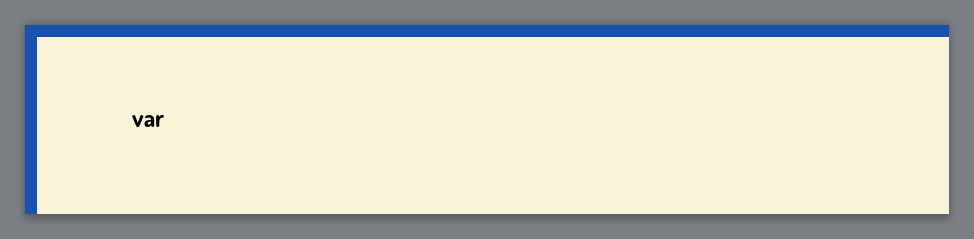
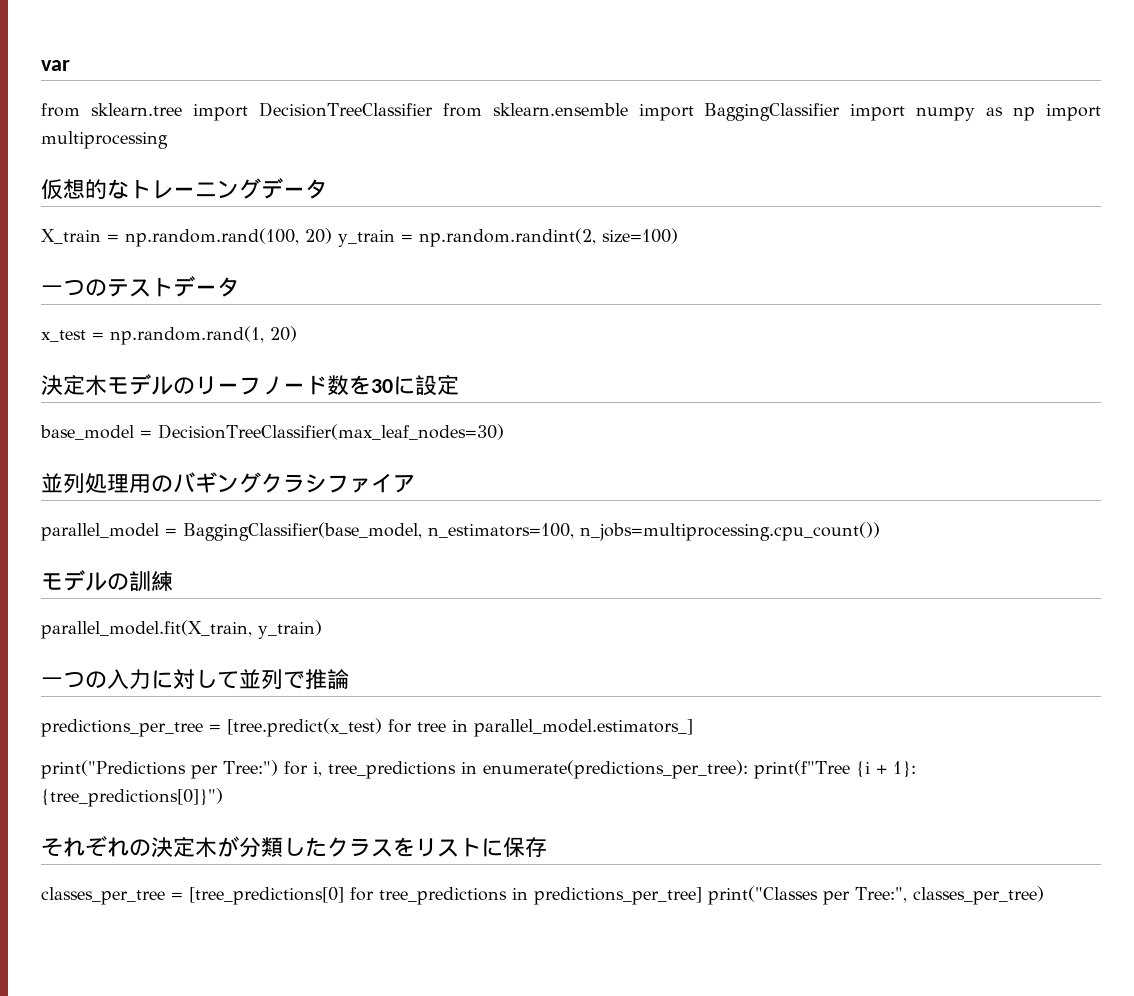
+ from sklearn.tree import DecisionTreeClassifier from sklearn.ensemble import BaggingClassifier import numpy as np import multiprocessing
+ 仮想的なトレーニングデータ
+ X_train = np.random.rand(100, 20) y_train = np.random.randint(2, size=100)
+ 一つのテストデータ
+ x_test = np.random.rand(1, 20)
+ 決定木モデルのリーフノード数を30に設定
+ base_model = DecisionTreeClassifier(max_leaf_nodes=30)
+ 並列処理用のバギングクラシファイア
+ parallel_model = BaggingClassifier(base_model, n_estimators=100, n_jobs=multiprocessing.cpu_count())
+ モデルの訓練
+ parallel_model.fit(X_train, y_train)
+ 一つの入力に対して並列で推論
+ predictions_per_tree = [tree.predict(x_test) for tree in parallel_model.estimators_]
+ print("Predictions per Tree:") for i, tree_predictions in enumerate(predictions_per_tree): print(f"Tree {i + 1}: {tree_predictions[0]}")
+ それぞれの決定木が分類したクラスをリストに保存
+ classes_per_tree = [tree_predictions[0] for tree_predictions in predictions_per_tree] print("Classes per Tree:", classes_per_tree)

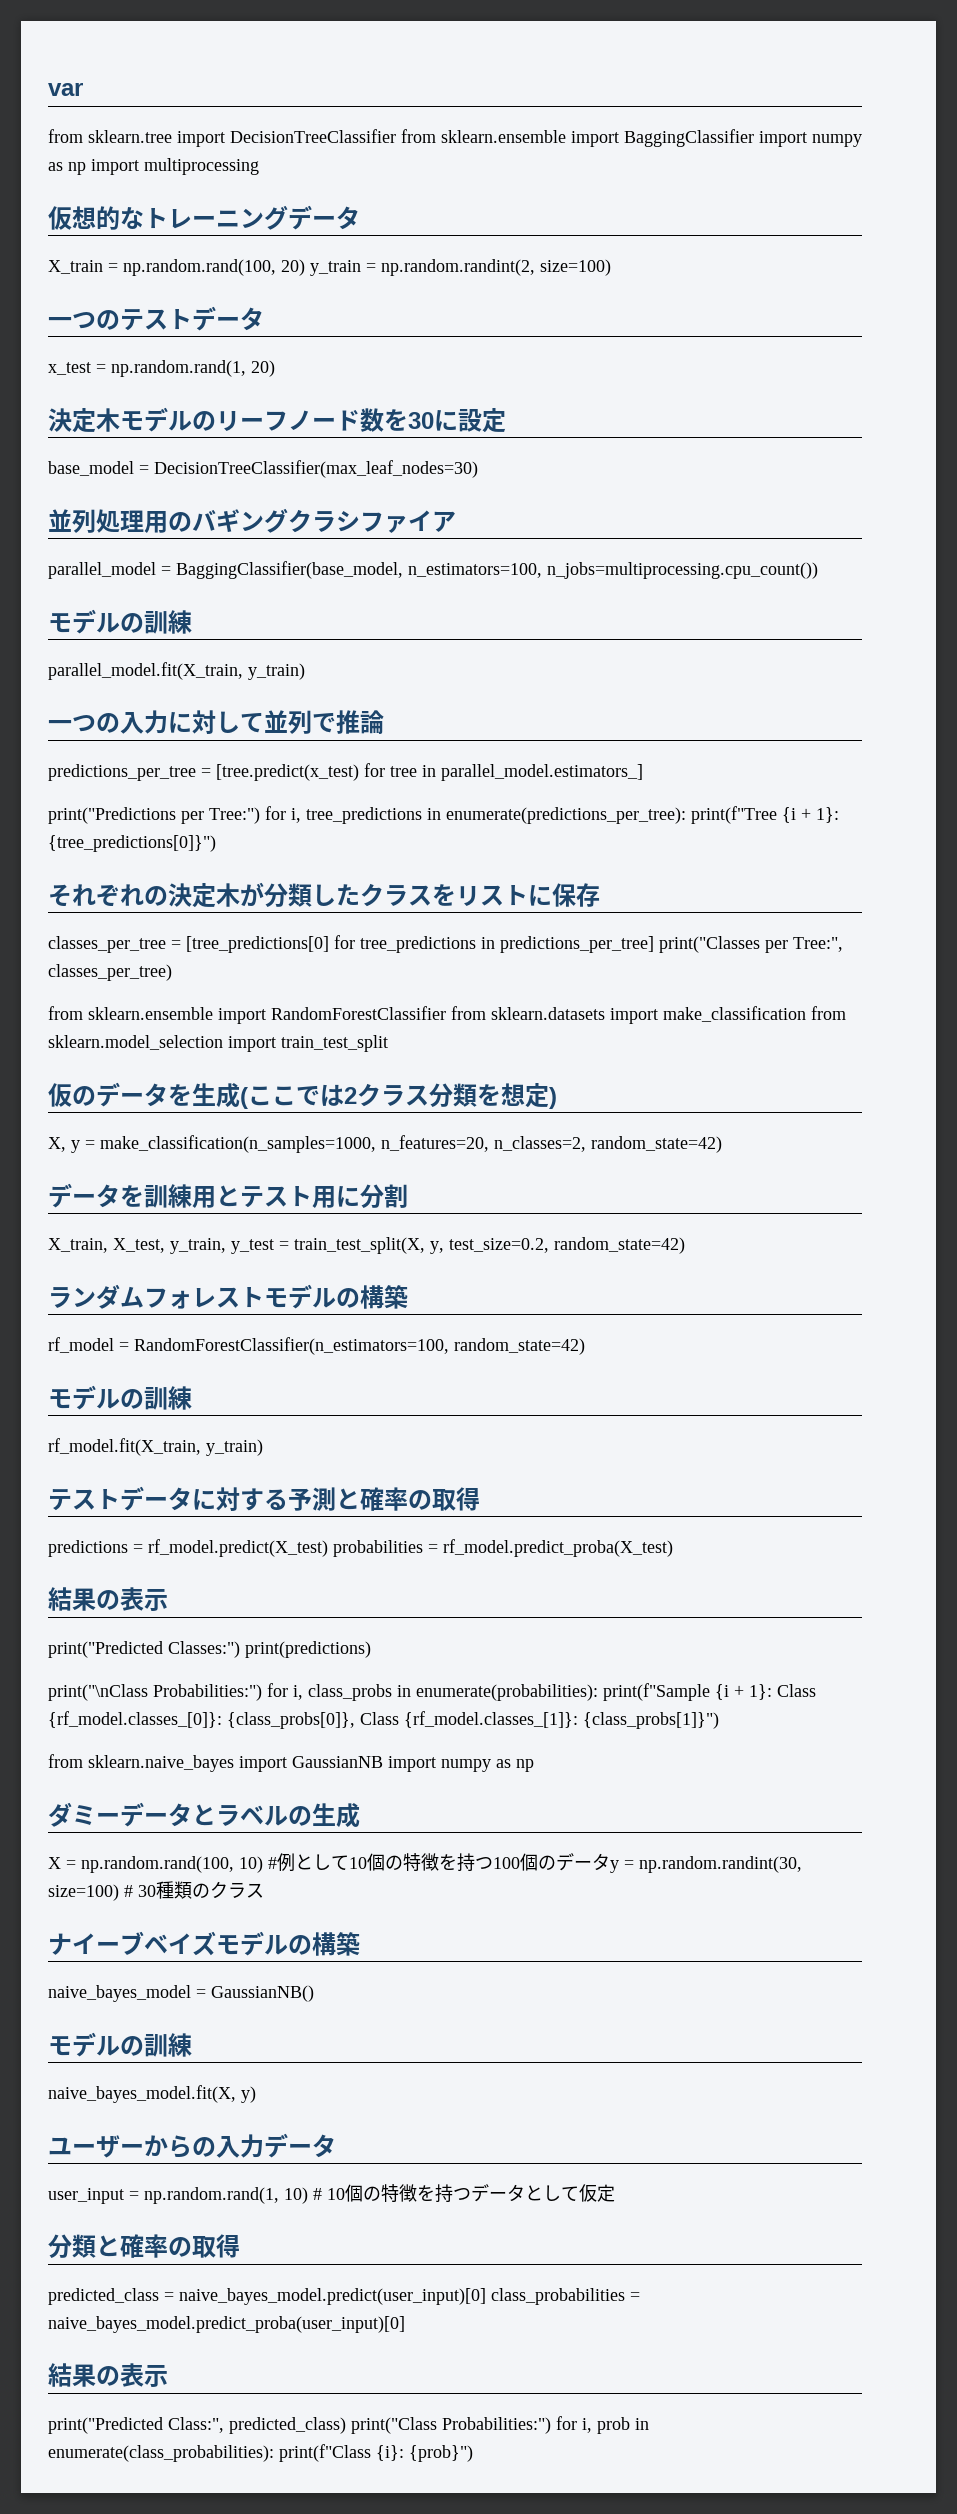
+ from sklearn.ensemble import RandomForestClassifier from sklearn.datasets import make_classification from sklearn.model_selection import train_test_split
+ 仮のデータを生成(ここでは2クラス分類を想定)
+ X, y = make_classification(n_samples=1000, n_features=20, n_classes=2, random_state=42)
+ データを訓練用とテスト用に分割
+ X_train, X_test, y_train, y_test = train_test_split(X, y, test_size=0.2, random_state=42)
+ ランダムフォレストモデルの構築
+ rf_model = RandomForestClassifier(n_estimators=100, random_state=42)
+ モデルの訓練
+ rf_model.fit(X_train, y_train)
+ テストデータに対する予測と確率の取得
+ predictions = rf_model.predict(X_test) probabilities = rf_model.predict_proba(X_test)
+ 結果の表示
+ print("Predicted Classes:") print(predictions)
+ print("\nClass Probabilities:") for i, class_probs in enumerate(probabilities): print(f"Sample {i + 1}: Class {rf_model.classes_[0]}: {class_probs[0]}, Class {rf_model.classes_[1]}: {class_probs[1]}")
+ from sklearn.naive_bayes import GaussianNB import numpy as np
+ ダミーデータとラベルの生成
+ X = np.random.rand(100, 10) #例として10個の特徴を持つ100個のデータy = np.random.randint(30, size=100) # 30種類のクラス
+ ナイーブベイズモデルの構築
+ naive_bayes_model = GaussianNB()
+ モデルの訓練
+ naive_bayes_model.fit(X, y)
+ ユーザーからの入力データ
+ user_input = np.random.rand(1, 10) # 10個の特徴を持つデータとして仮定
+ 分類と確率の取得
+ predicted_class = naive_bayes_model.predict(user_input)[0] class_probabilities = naive_bayes_model.predict_proba(user_input)[0]
+ 結果の表示
+ print("Predicted Class:", predicted_class) print("Class Probabilities:") for i, prob in enumerate(class_probabilities): print(f"Class {i}: {prob}")

